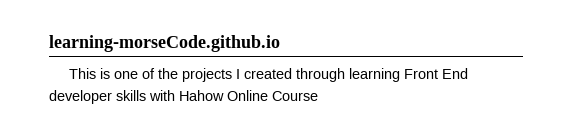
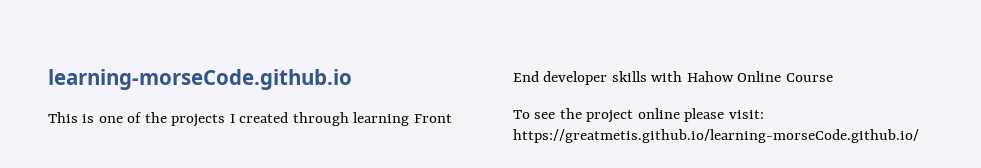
+ To see the project online please visit: https://greatmetis.github.io/learning-morseCode.github.io/

